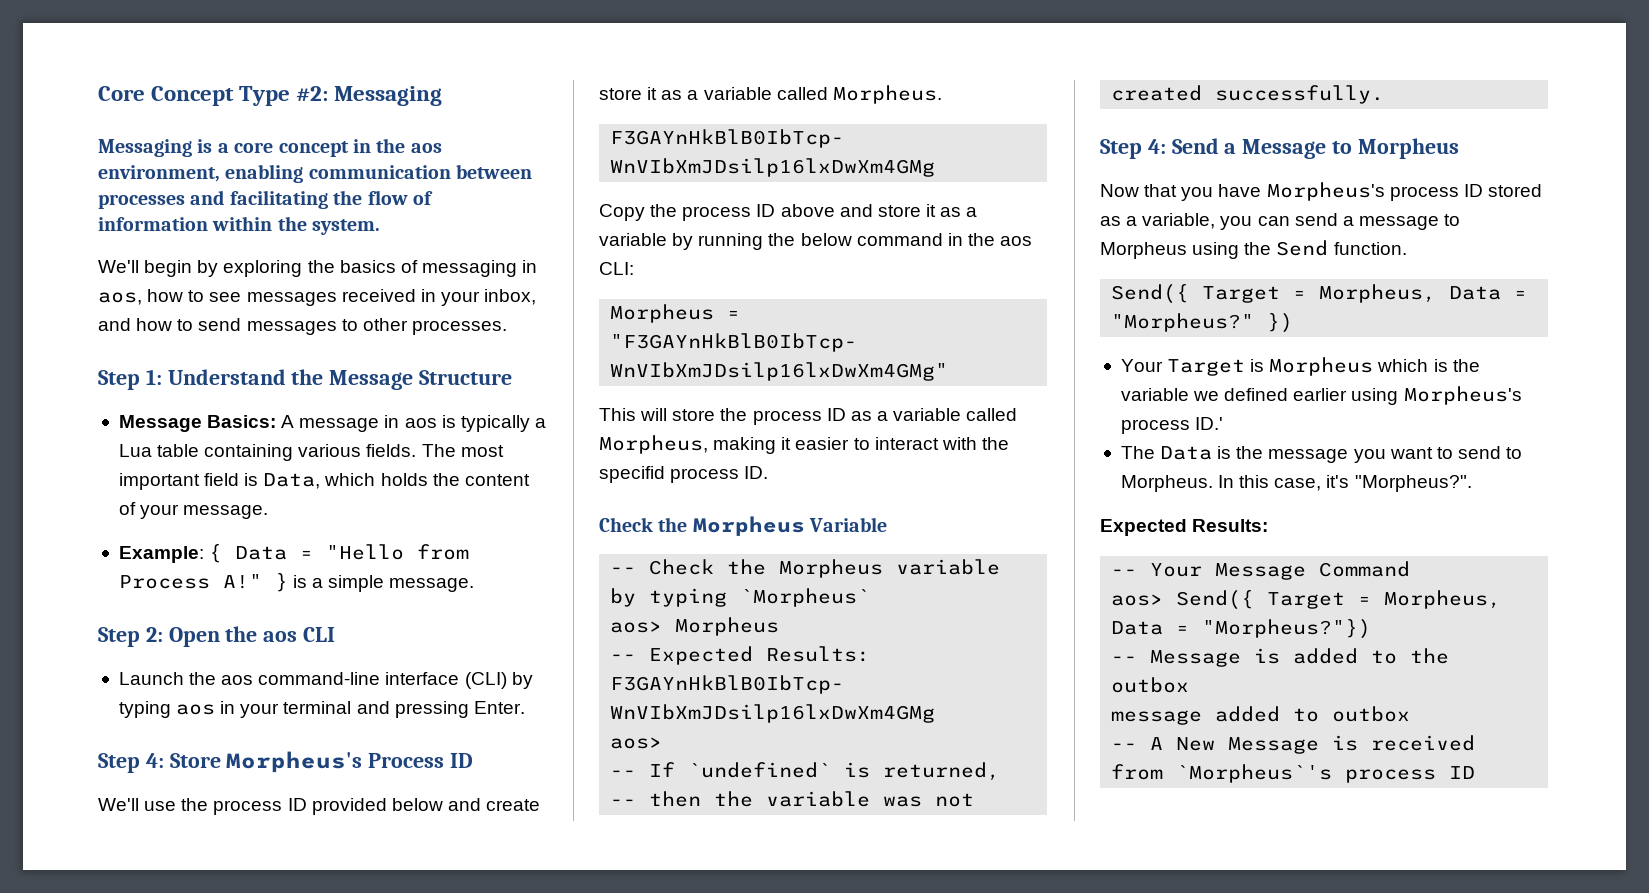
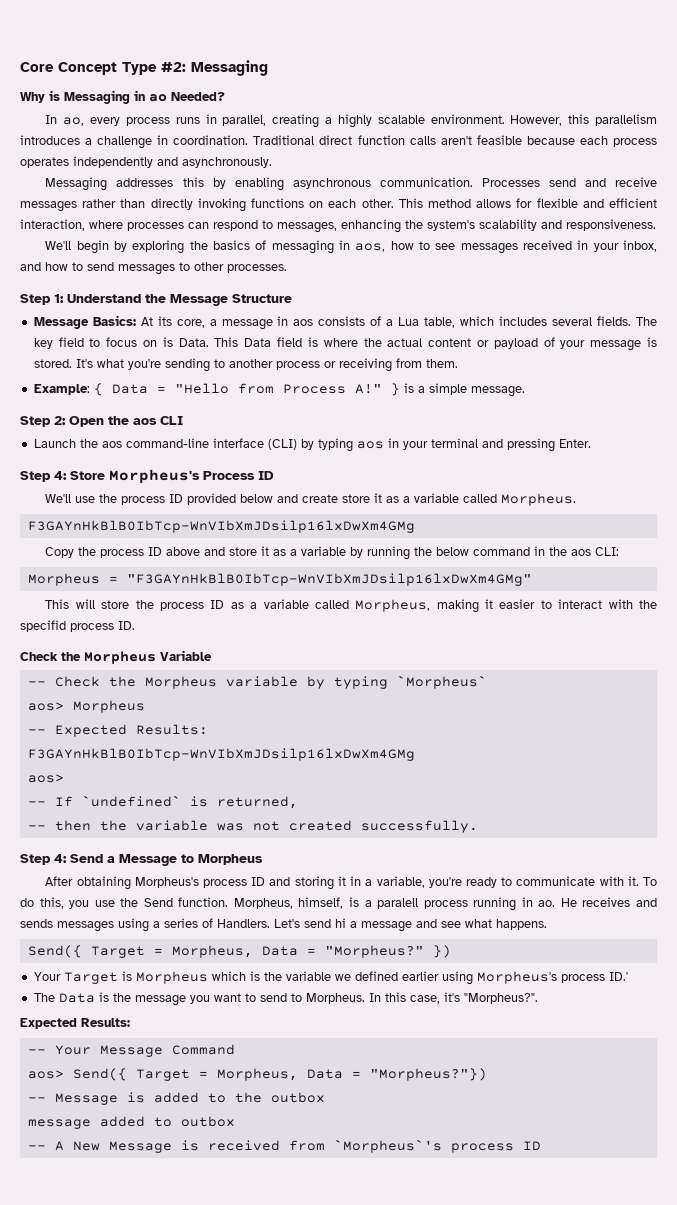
- Messaging is a core concept in the aos environment, enabling communication between processes and facilitating the flow of information within the system.
+ Why is Messaging in ao Needed?
+ In ao, every process runs in parallel, creating a highly scalable environment. However, this parallelism introduces a challenge in coordination. Traditional direct function calls aren't feasible because each process operates independently and asynchronously.
+ Messaging addresses this by enabling asynchronous communication. Processes send and receive messages rather than directly invoking functions on each other. This method allows for flexible and efficient interaction, where processes can respond to messages, enhancing the system's scalability and responsiveness.
- Message Basics: A message in aos is typically a Lua table containing various fields. The most important field is Data, which holds the content of your message.
+ Message Basics: At its core, a message in aos consists of a Lua table, which includes several fields. The key field to focus on is Data. This Data field is where the actual content or payload of your message is stored. It's what you're sending to another process or receiving from them.
- Now that you have Morpheus's process ID stored as a variable, you can send a message to Morpheus using the Send function.
+ After obtaining Morpheus's process ID and storing it in a variable, you're ready to communicate with it. To do this, you use the Send function. Morpheus, himself, is a paralell process running in ao. He receives and sends messages using a series of Handlers. Let's send hi a message and see what happens.

